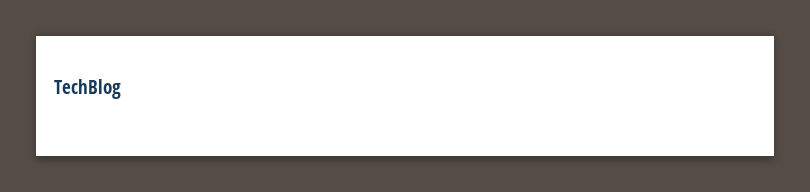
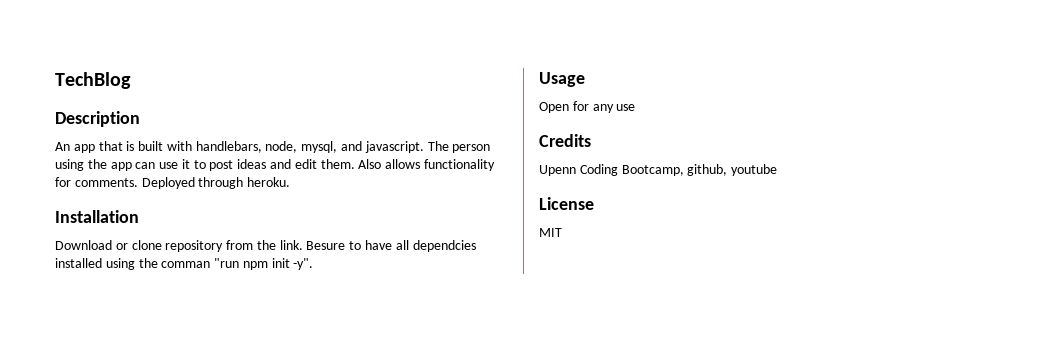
+ Description
+ An app that is built with handlebars, node, mysql, and javascript. The person using the app can use it to post ideas and edit them. Also allows functionality for comments. Deployed through heroku.
+ Installation
+ Download or clone repository from the link. Besure to have all dependcies installed using the comman "run npm init -y".
+ Usage
+ Open for any use
+ Credits
+ Upenn Coding Bootcamp, github, youtube
+ License
+ MIT

